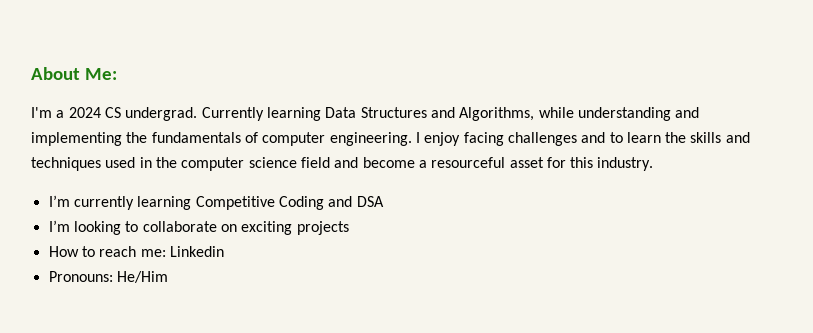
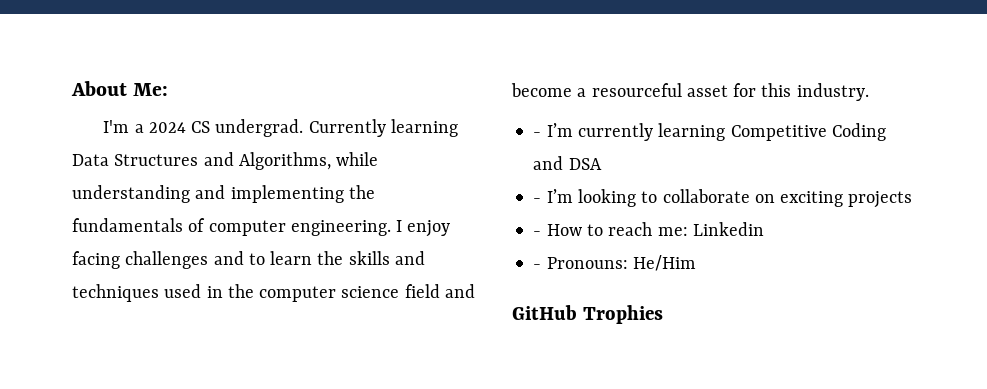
- I’m currently learning Competitive Coding and DSA
+ - I’m currently learning Competitive Coding and DSA
- I’m looking to collaborate on exciting projects
+ - I’m looking to collaborate on exciting projects
- How to reach me: Linkedin
+ - How to reach me: Linkedin
- Pronouns: He/Him
+ - Pronouns: He/Him
+ GitHub Trophies

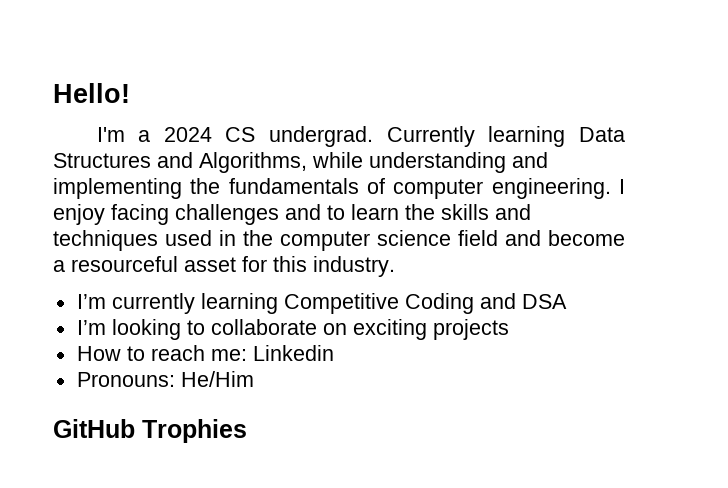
- About Me:
+ Hello!
- - I’m currently learning Competitive Coding and DSA
+ I’m currently learning Competitive Coding and DSA
- - I’m looking to collaborate on exciting projects
+ I’m looking to collaborate on exciting projects
- - How to reach me: Linkedin
+ How to reach me: Linkedin
- - Pronouns: He/Him
+ Pronouns: He/Him

